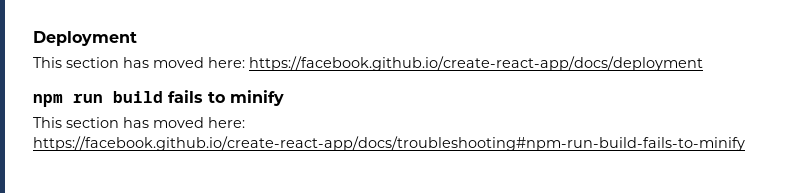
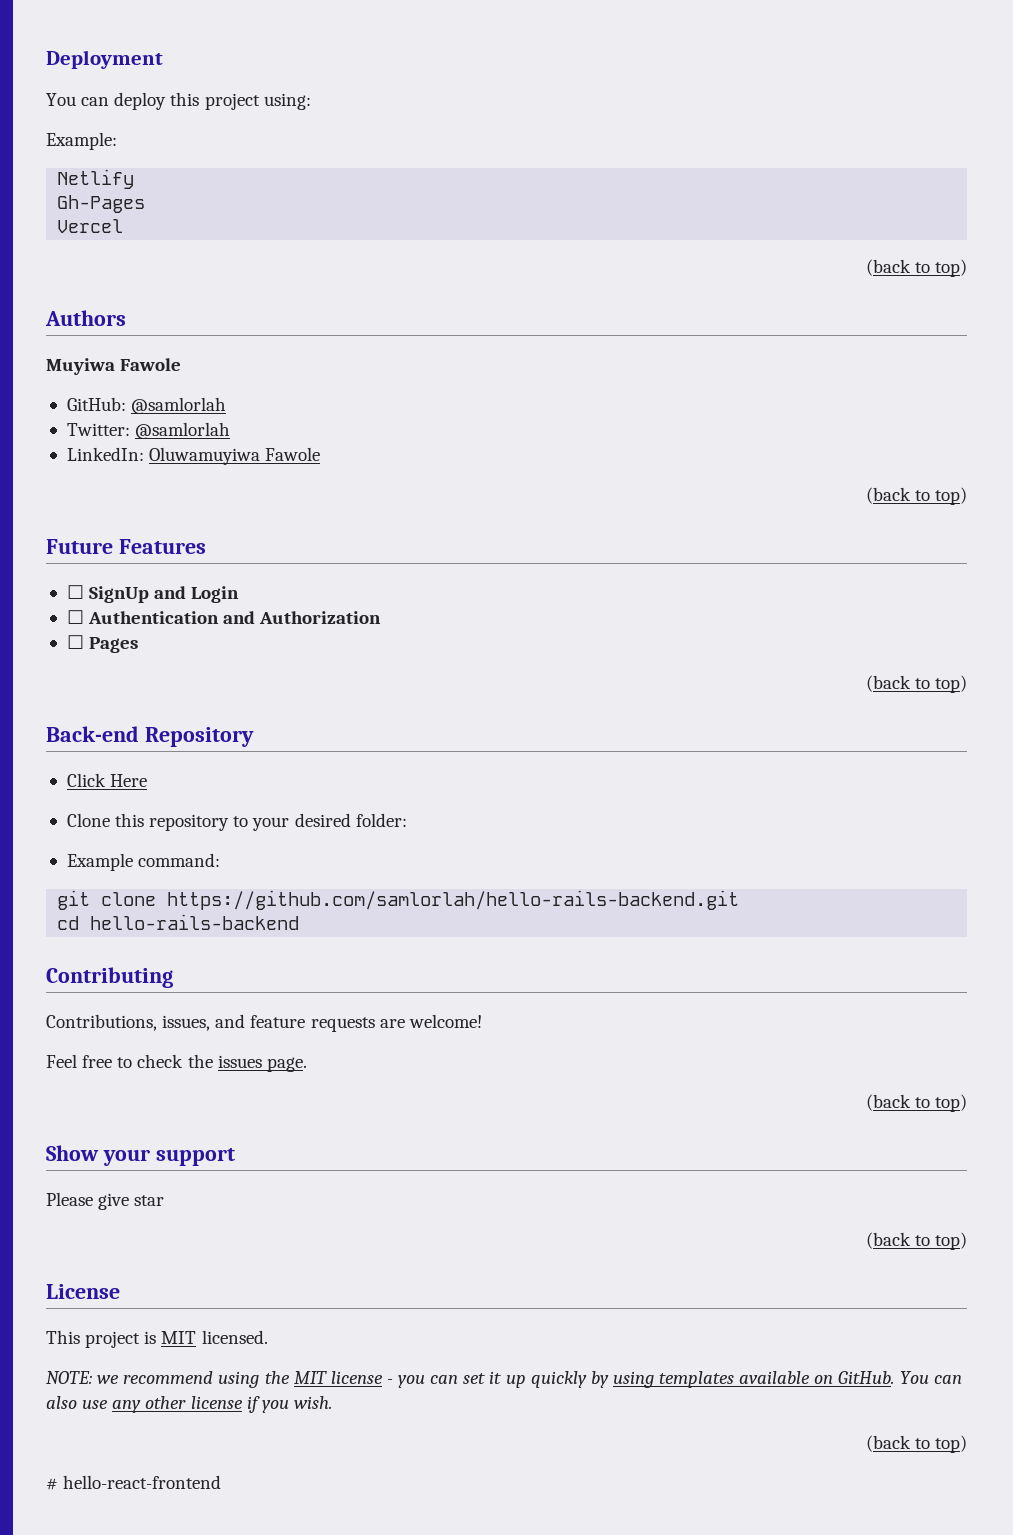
- This section has moved here: https://facebook.github.io/create-react-app/docs/deployment
- npm run build fails to minify
- This section has moved here: https://facebook.github.io/create-react-app/docs/troubleshooting#npm-run-build-fails-to-minify
+ You can deploy this project using:
+ Example:
+ Netlify
+ Gh-Pages
+ Vercel
+ (back to top)
+ Authors
+ Muyiwa Fawole
+ GitHub: @samlorlah
+ Twitter: @samlorlah
+ LinkedIn: Oluwamuyiwa Fawole
+ (back to top)
+ Future Features
+ ☐ SignUp and Login
+ ☐ Authentication and Authorization
+ ☐ Pages
+ (back to top)
+ Back-end Repository
+ Click Here
+ Clone this repository to your desired folder:
+ Example command:
+ git clone https://github.com/samlorlah/hello-rails-backend.git
+ cd hello-rails-backend
+ Contributing
+ Contributions, issues, and feature requests are welcome!
+ Feel free to check the issues page.
+ (back to top)
+ Show your support
+ Please give star
+ (back to top)
+ License
+ This project is MIT licensed.
+ NOTE: we recommend using the MIT license - you can set it up quickly by using templates available on GitHub. You can also use any other license if you wish.
+ (back to top)
+ # hello-react-frontend

